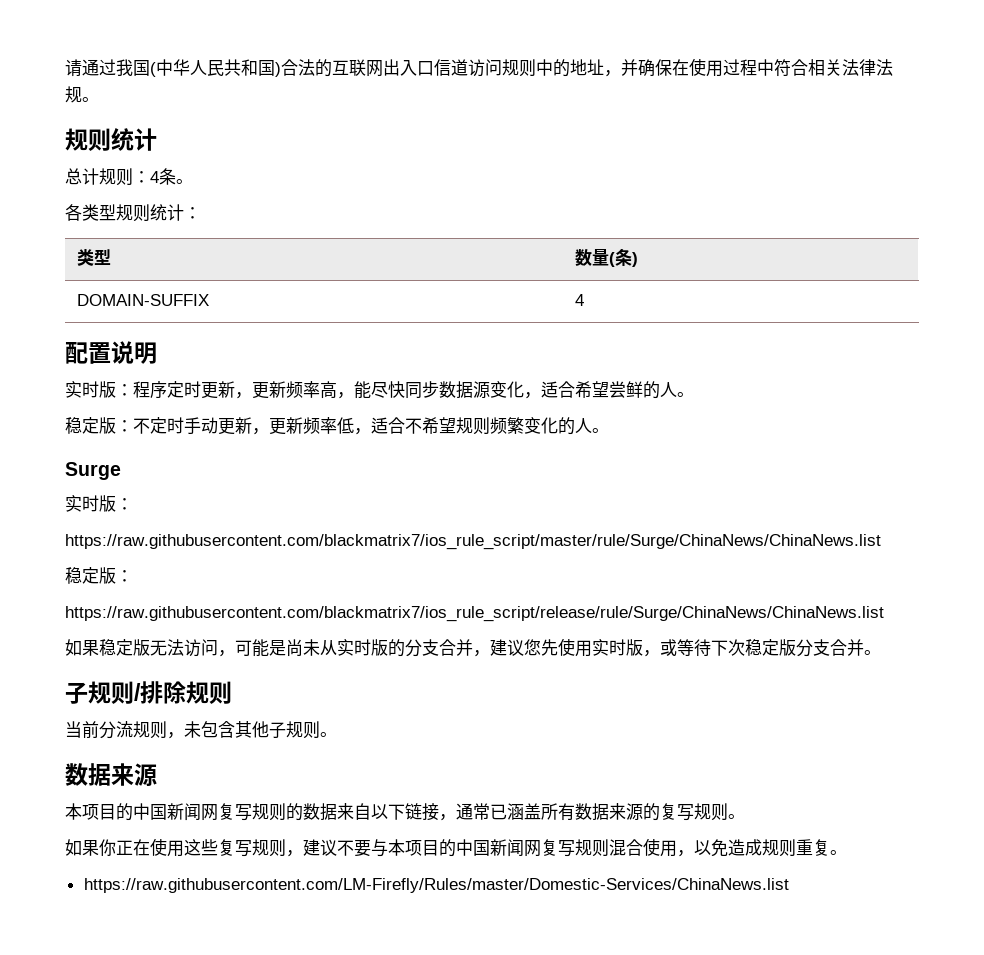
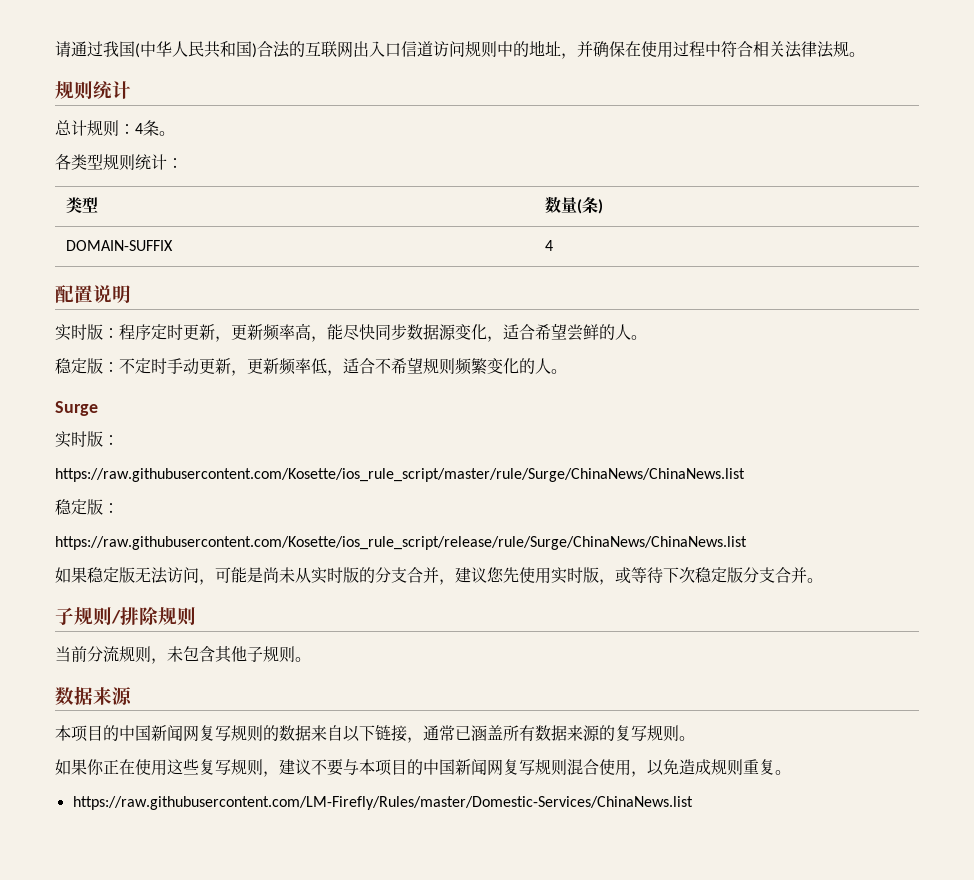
- https://raw.githubusercontent.com/blackmatrix7/ios_rule_script/master/rule/Surge/ChinaNews/ChinaNews.list
+ https://raw.githubusercontent.com/Kosette/ios_rule_script/master/rule/Surge/ChinaNews/ChinaNews.list
- https://raw.githubusercontent.com/blackmatrix7/ios_rule_script/release/rule/Surge/ChinaNews/ChinaNews.list
+ https://raw.githubusercontent.com/Kosette/ios_rule_script/release/rule/Surge/ChinaNews/ChinaNews.list

